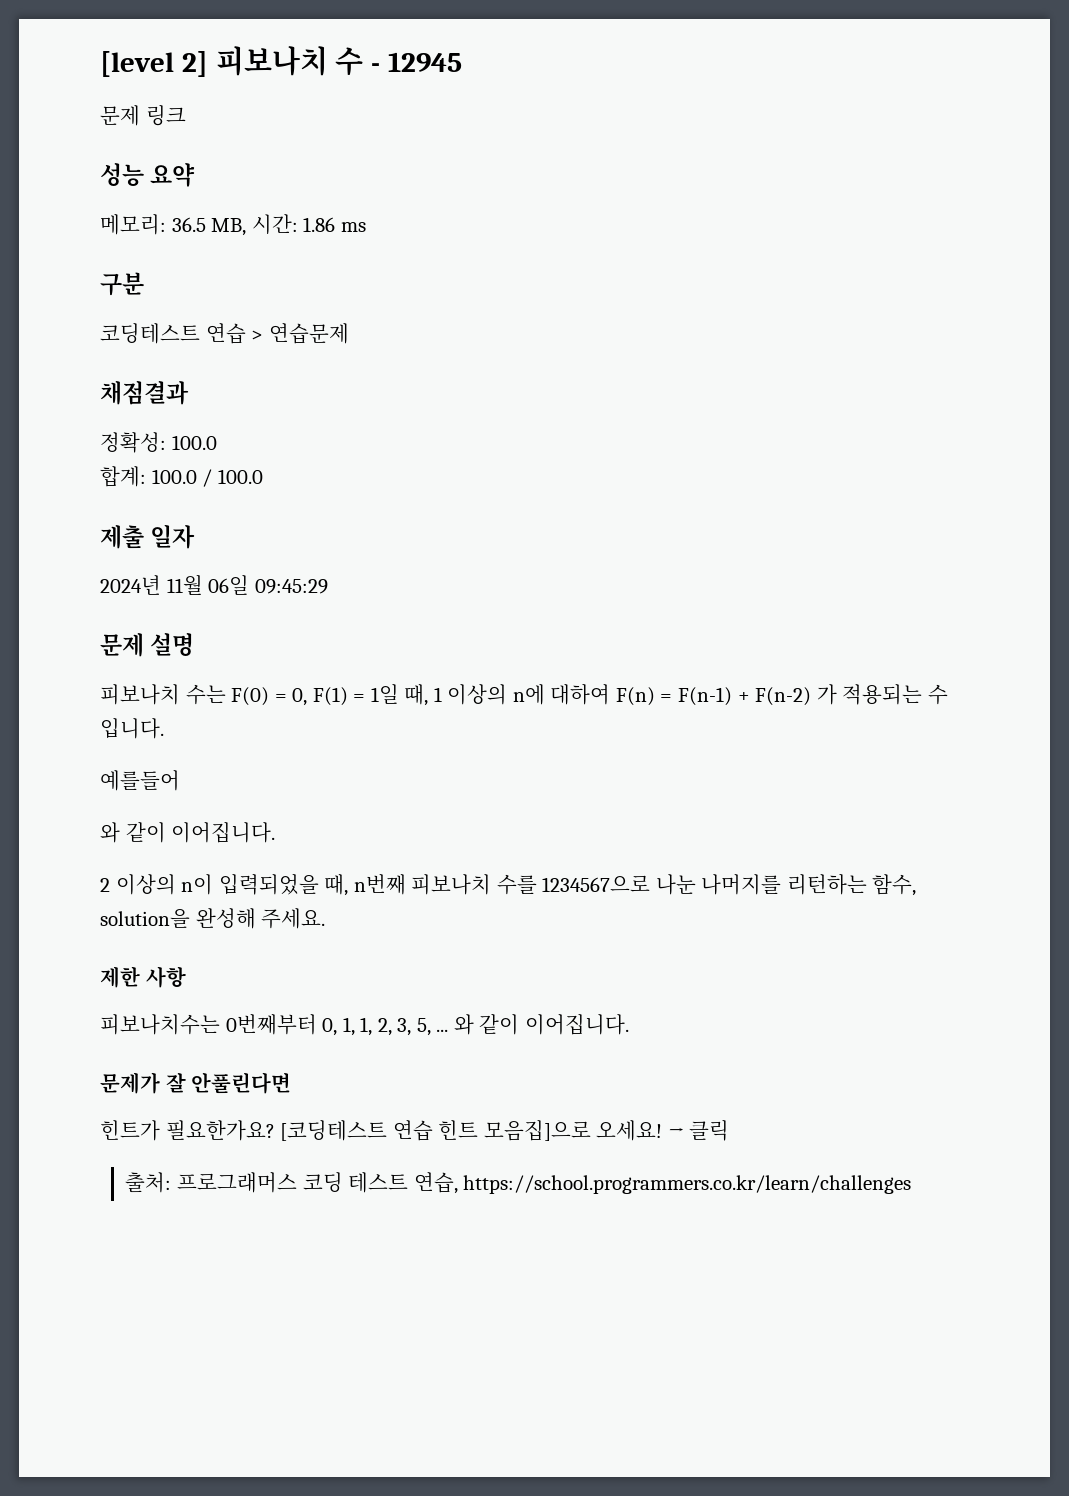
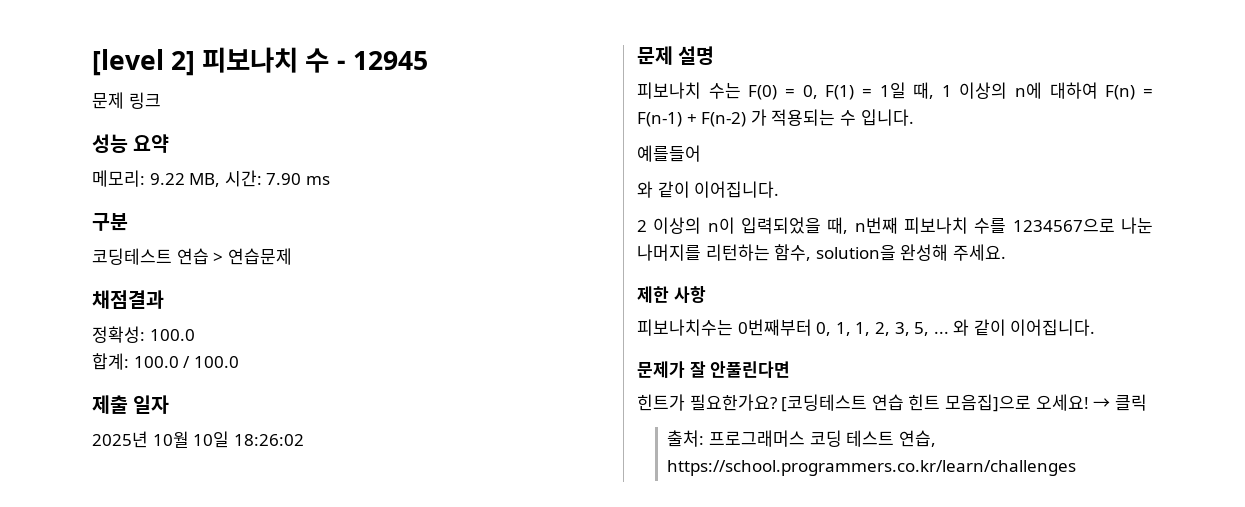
- 메모리: 36.5 MB, 시간: 1.86 ms
+ 메모리: 9.22 MB, 시간: 7.90 ms
- 2024년 11월 06일 09:45:29
+ 2025년 10월 10일 18:26:02

